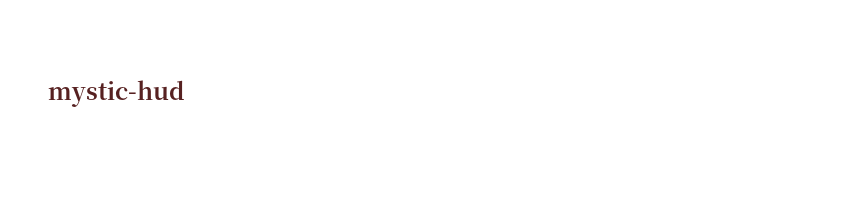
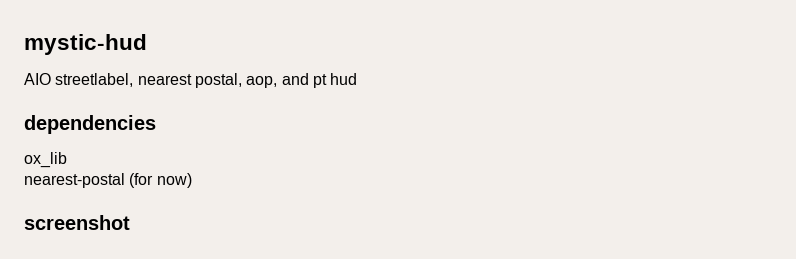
+ AIO streetlabel, nearest postal, aop, and pt hud
+ dependencies
+ ox_lib
+ nearest-postal (for now)
+ screenshot

